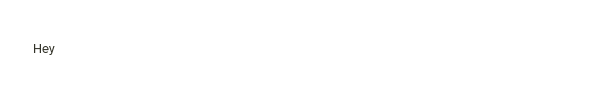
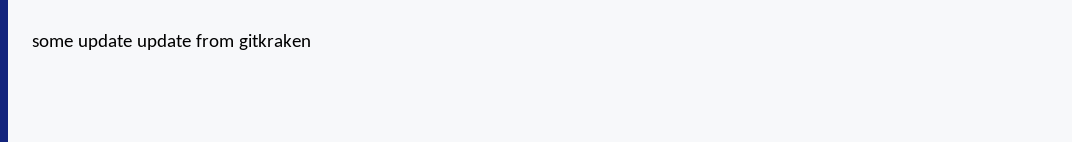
- Hey
+ some update update from gitkraken

